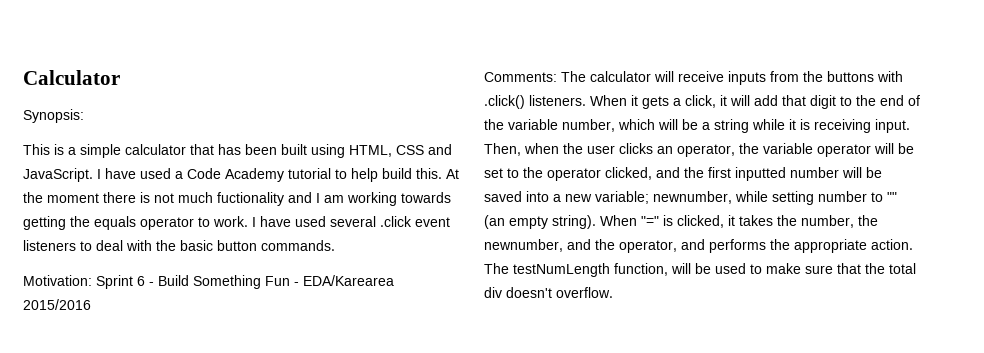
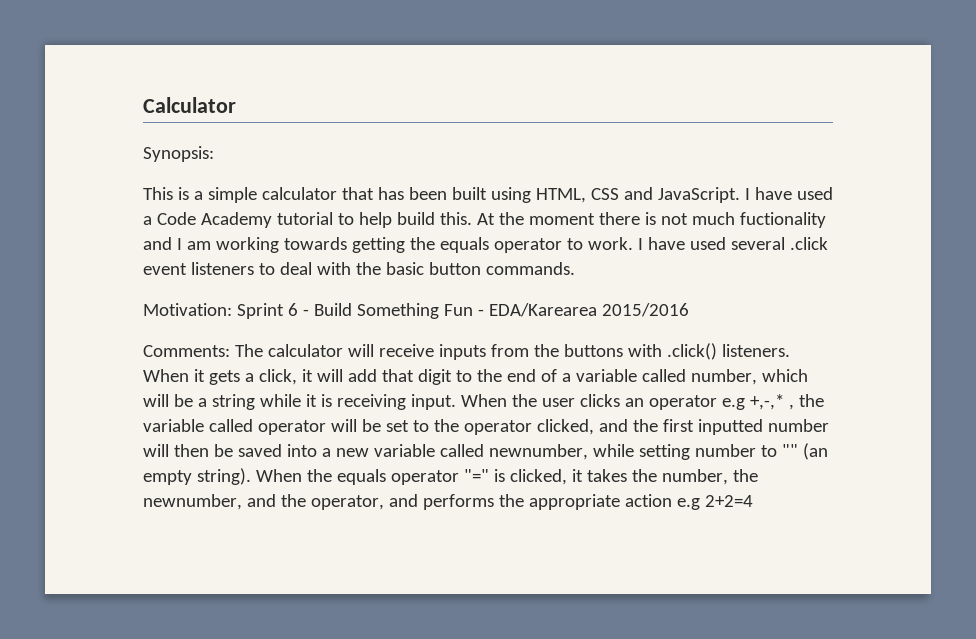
- When it gets a click, it will add that digit to the end of the variable number, which will be a string while it is receiving input.
+ When it gets a click, it will add that digit to the end of a variable called number, which will be a string while it is receiving input.
- Then, when the user clicks an operator, the variable operator will be set to the operator clicked, and the first inputted number will be saved into a new variable; newnumber, while setting number to "" (an empty string).
+ When the user clicks an operator e.g +,-,* , the variable called operator will be set to the operator clicked, and the first inputted number will then be saved into a new variable called newnumber, while setting number to "" (an empty string).
- When "=" is clicked, it takes the number, the newnumber, and the operator, and performs the appropriate action. The testNumLength function, will be used to make sure that the total div doesn't overflow.
+ When the equals operator "=" is clicked, it takes the number, the newnumber, and the operator, and performs the appropriate action e.g 2+2=4

